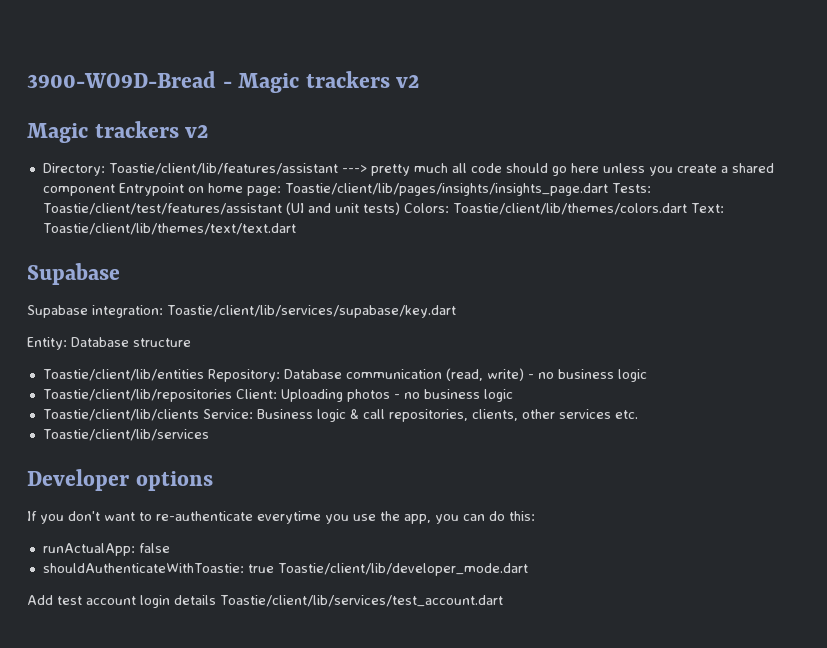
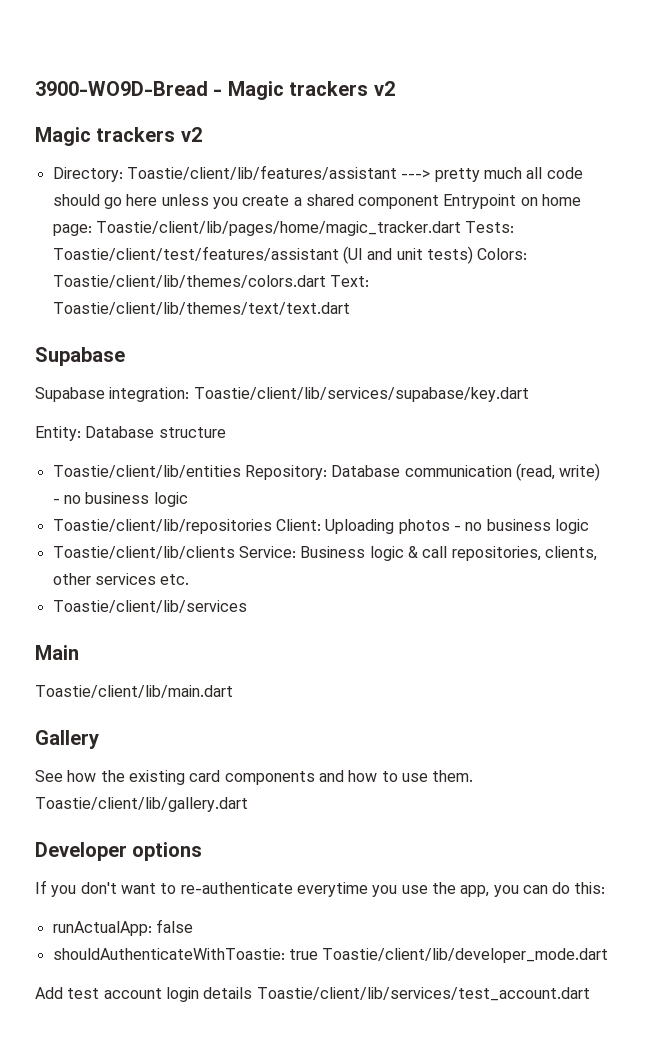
- Directory: Toastie/client/lib/features/assistant ---> pretty much all code should go here unless you create a shared component Entrypoint on home page: Toastie/client/lib/pages/insights/insights_page.dart Tests: Toastie/client/test/features/assistant (UI and unit tests) Colors: Toastie/client/lib/themes/colors.dart Text: Toastie/client/lib/themes/text/text.dart
+ Directory: Toastie/client/lib/features/assistant ---> pretty much all code should go here unless you create a shared component Entrypoint on home page: Toastie/client/lib/pages/home/magic_tracker.dart Tests: Toastie/client/test/features/assistant (UI and unit tests) Colors: Toastie/client/lib/themes/colors.dart Text: Toastie/client/lib/themes/text/text.dart
+ Main
+ Toastie/client/lib/main.dart
+ Gallery
+ See how the existing card components and how to use them. Toastie/client/lib/gallery.dart

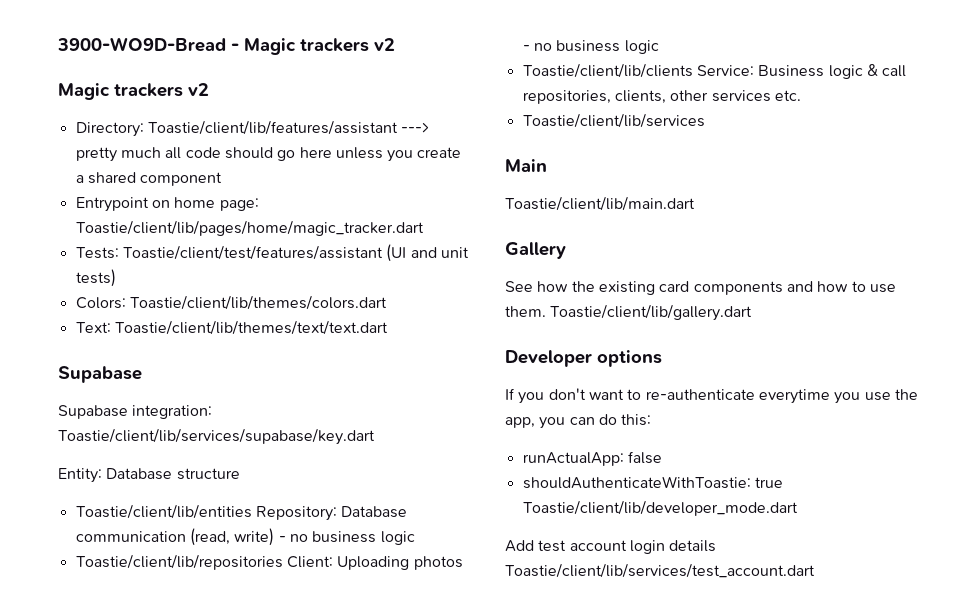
- Directory: Toastie/client/lib/features/assistant ---> pretty much all code should go here unless you create a shared component Entrypoint on home page: Toastie/client/lib/pages/home/magic_tracker.dart Tests: Toastie/client/test/features/assistant (UI and unit tests) Colors: Toastie/client/lib/themes/colors.dart Text: Toastie/client/lib/themes/text/text.dart
+ Directory: Toastie/client/lib/features/assistant ---> pretty much all code should go here unless you create a shared component
+ Entrypoint on home page: Toastie/client/lib/pages/home/magic_tracker.dart
+ Tests: Toastie/client/test/features/assistant (UI and unit tests)
+ Colors: Toastie/client/lib/themes/colors.dart
+ Text: Toastie/client/lib/themes/text/text.dart

